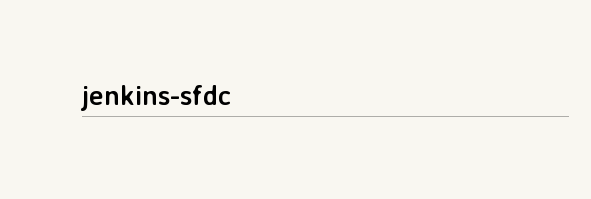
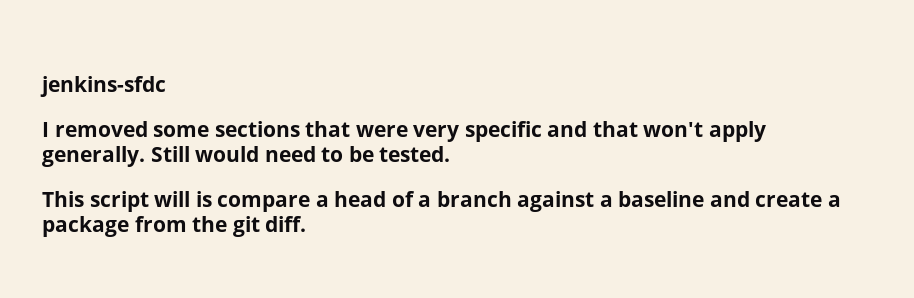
+ I removed some sections that were very specific and that won't apply generally. Still would need to be tested.
+ This script will is compare a head of a branch against a baseline and create a package from the git diff.

